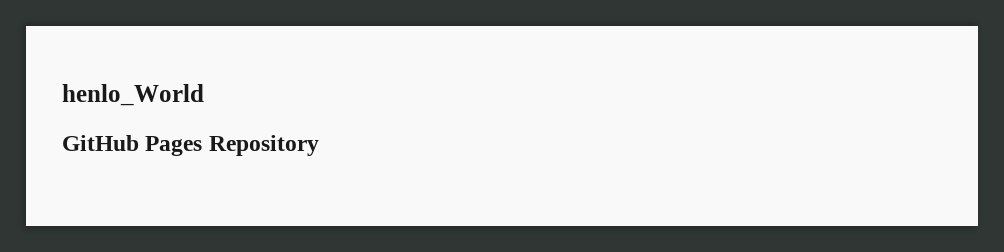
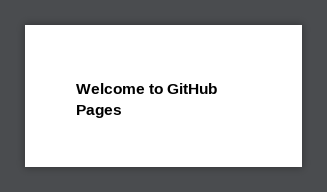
- henlo_World
- GitHub Pages Repository
+ Welcome to GitHub Pages

